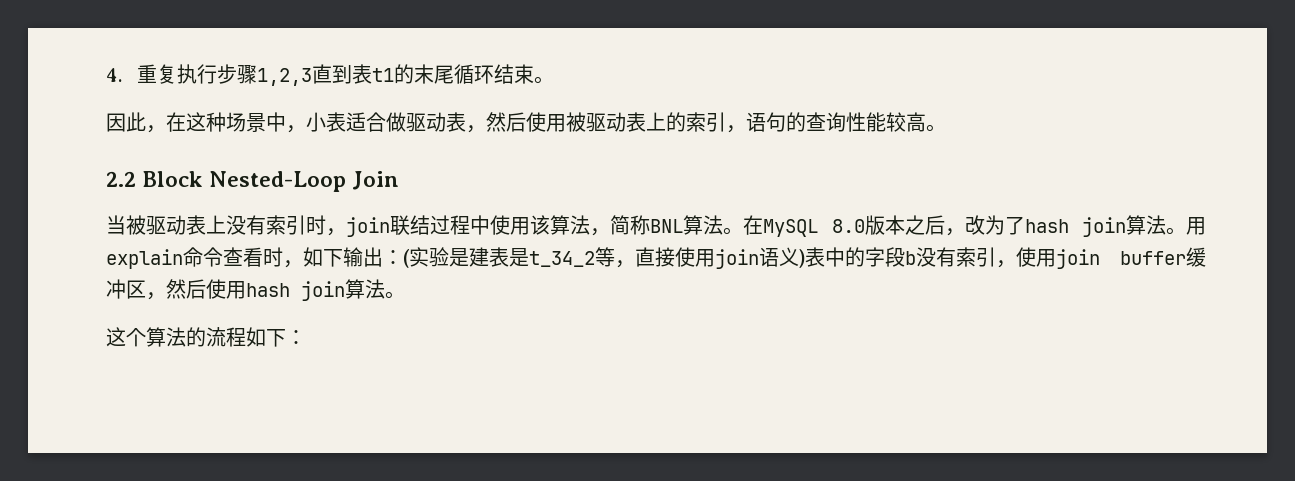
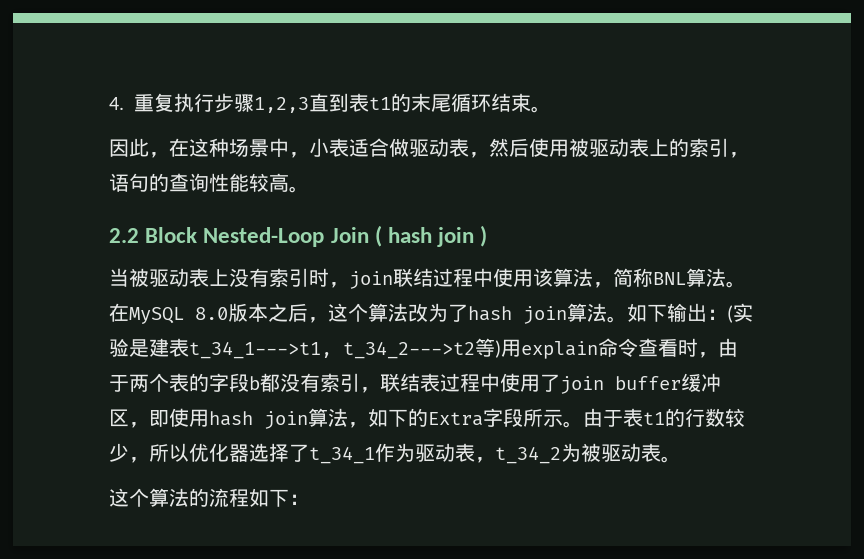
- 2.2 Block Nested-Loop Join
+ 2.2 Block Nested-Loop Join ( hash join )
- 在MySQL 8.0版本之后，改为了hash join算法。
+ 在MySQL 8.0版本之后，这个算法改为了hash join算法。
- 用explain命令查看时，如下输出：(实验是建表是t_34_2等，直接使用join语义)表中的字段b没有索引，使用join buffer缓冲区，然后使用hash join算法。
+ 如下输出：(实验是建表t_34_1--->t1, t_34_2--->t2等)用explain命令查看时，由于两个表的字段b都没有索引，联结表过程中使用了join buffer缓冲区，即使用hash join算法，如下的Extra字段所示。由于表t1的行数较少，所以优化器选择了t_34_1作为驱动表，t_34_2为被驱动表。

